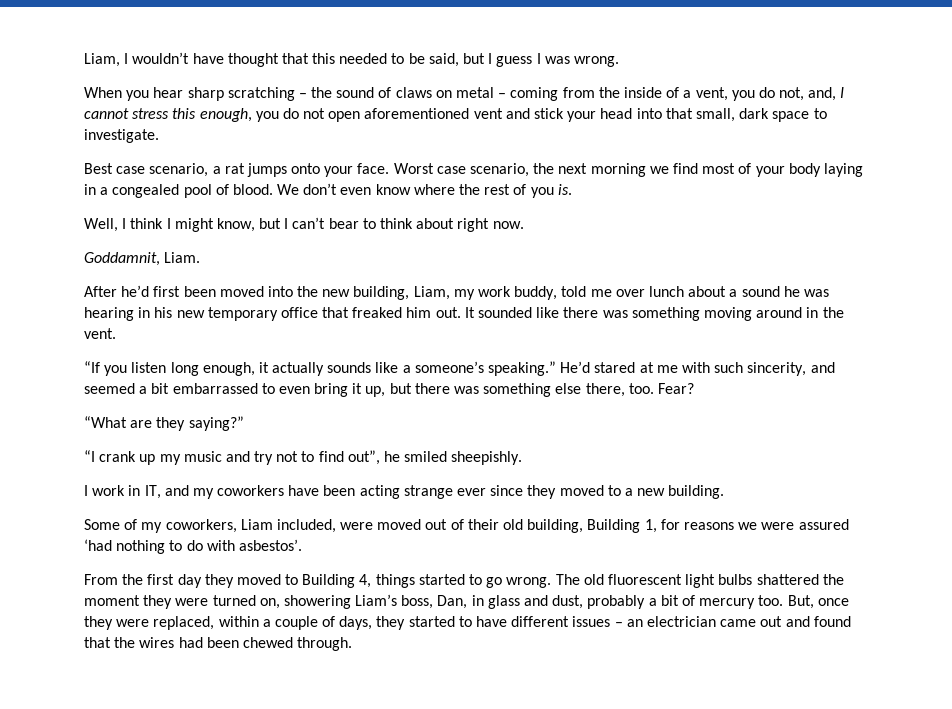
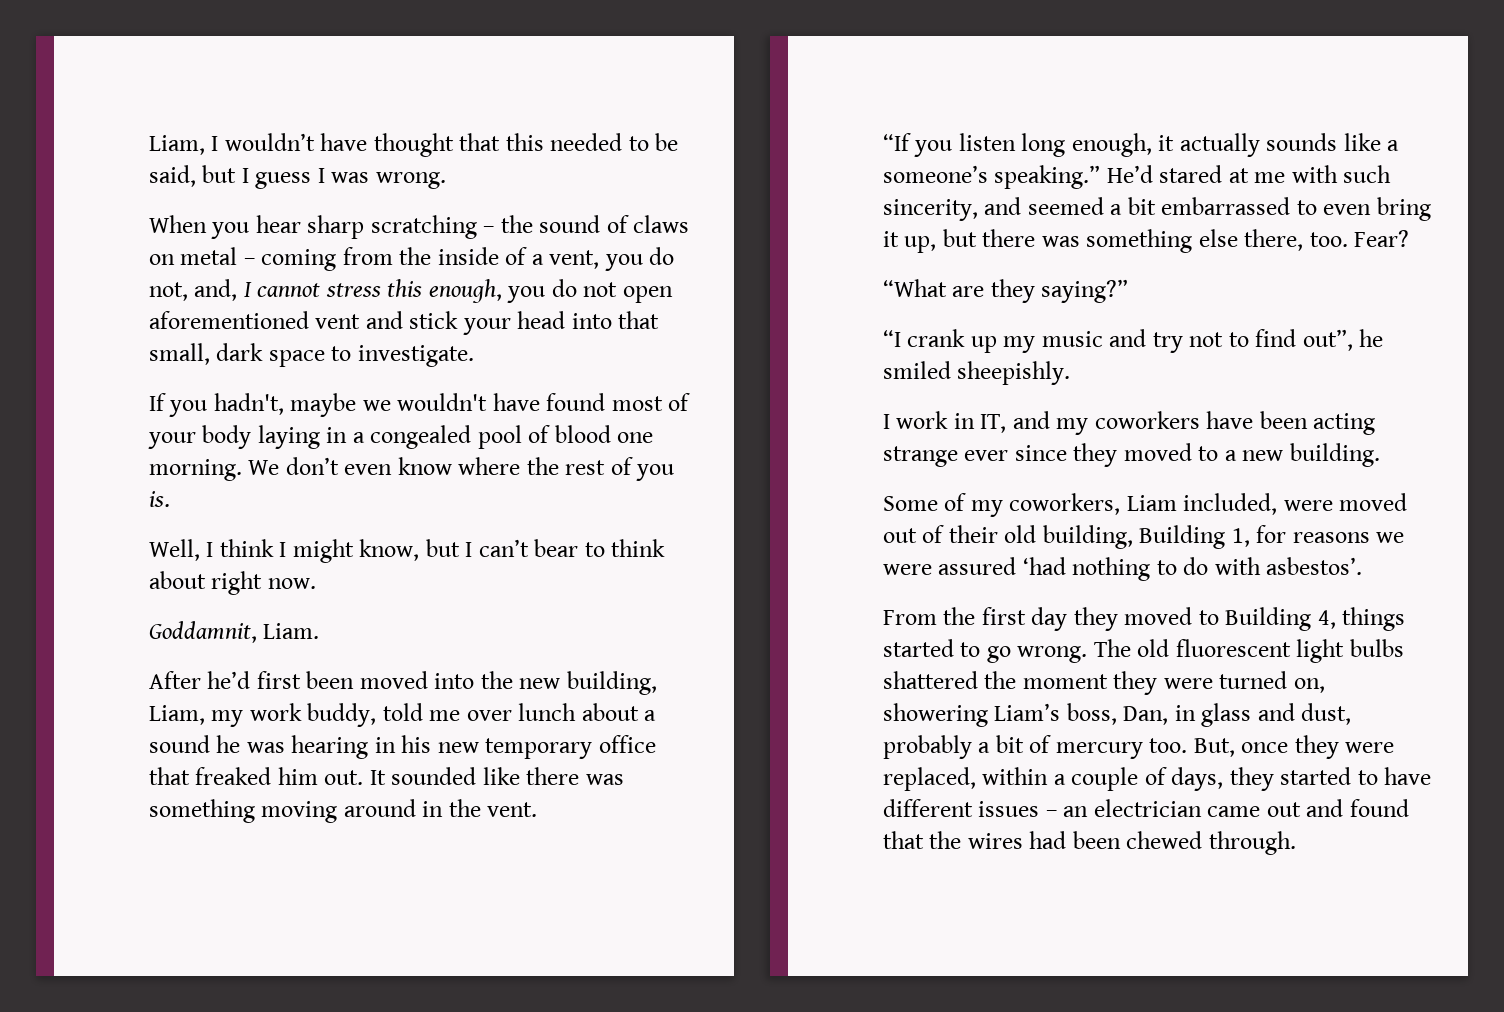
- Best case scenario, a rat jumps onto your face. Worst case scenario, the next morning we find most of your body laying in a congealed pool of blood.
+ If you hadn't, maybe we wouldn't have found most of your body laying in a congealed pool of blood one morning.

